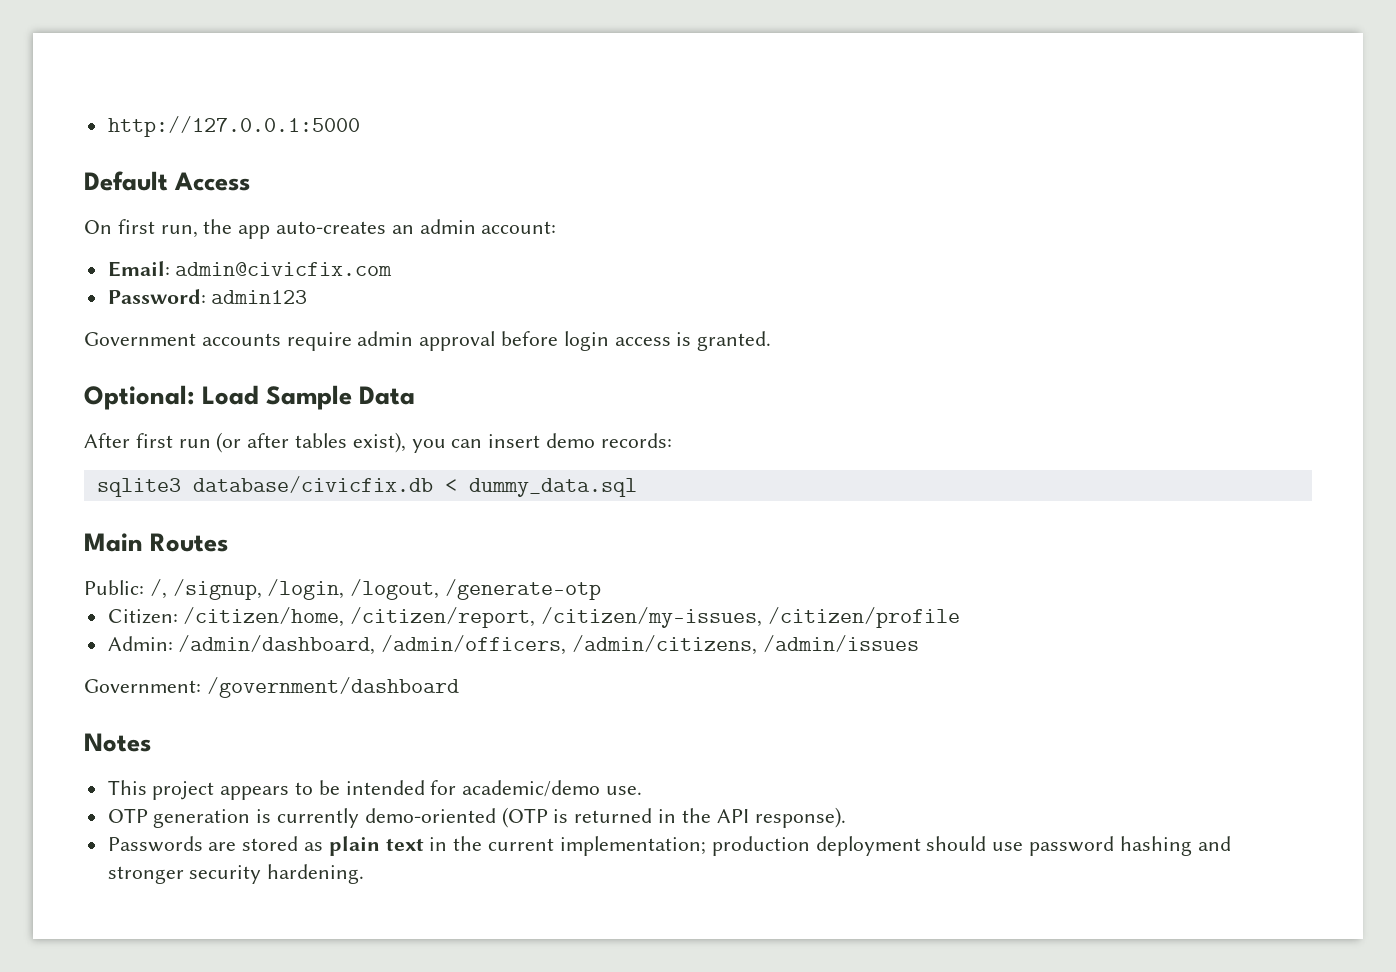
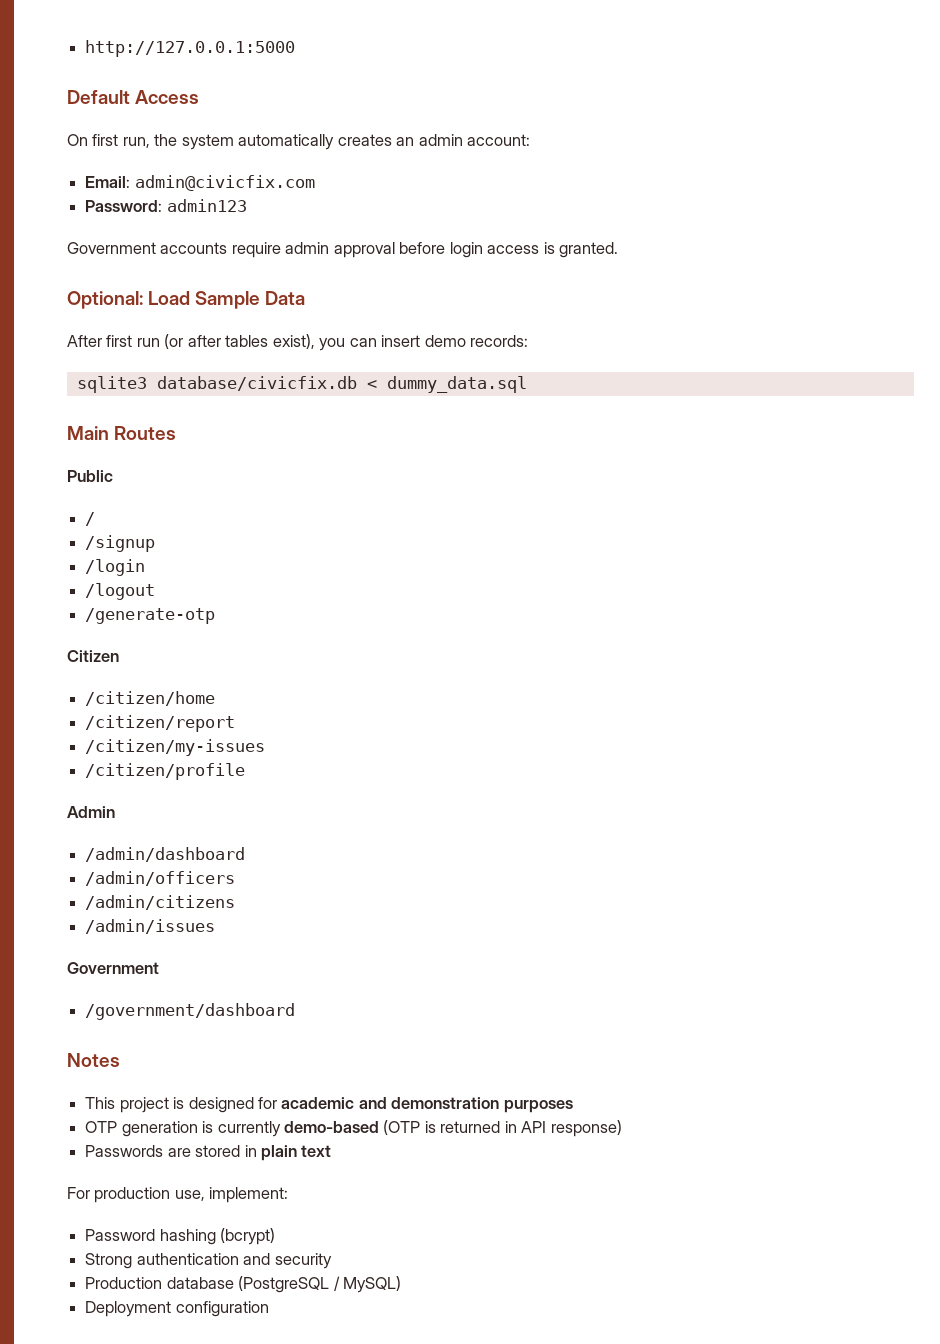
- On first run, the app auto-creates an admin account:
+ On first run, the system automatically creates an admin account:
- Public: /, /signup, /login, /logout, /generate-otp
- Citizen: /citizen/home, /citizen/report, /citizen/my-issues, /citizen/profile
- Admin: /admin/dashboard, /admin/officers, /admin/citizens, /admin/issues
- Government: /government/dashboard
+ Public
+ /
+ /signup
+ /login
+ /logout
+ /generate-otp
+ Citizen
+ /citizen/home
+ /citizen/report
+ /citizen/my-issues
+ /citizen/profile
+ Admin
+ /admin/dashboard
+ /admin/officers
+ /admin/citizens
+ /admin/issues
+ Government
+ /government/dashboard
- This project appears to be intended for academic/demo use.
+ This project is designed for academic and demonstration purposes
- OTP generation is currently demo-oriented (OTP is returned in the API response).
+ OTP generation is currently demo-based (OTP is returned in API response)
- Passwords are stored as plain text in the current implementation; production deployment should use password hashing and stronger security hardening.
+ Passwords are stored in plain text
+ For production use, implement:
+ Password hashing (bcrypt)
+ Strong authentication and security
+ Production database (PostgreSQL / MySQL)
+ Deployment configuration

